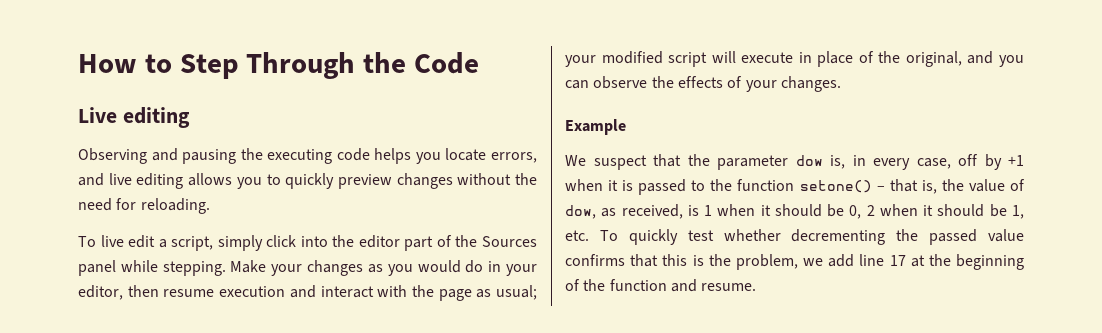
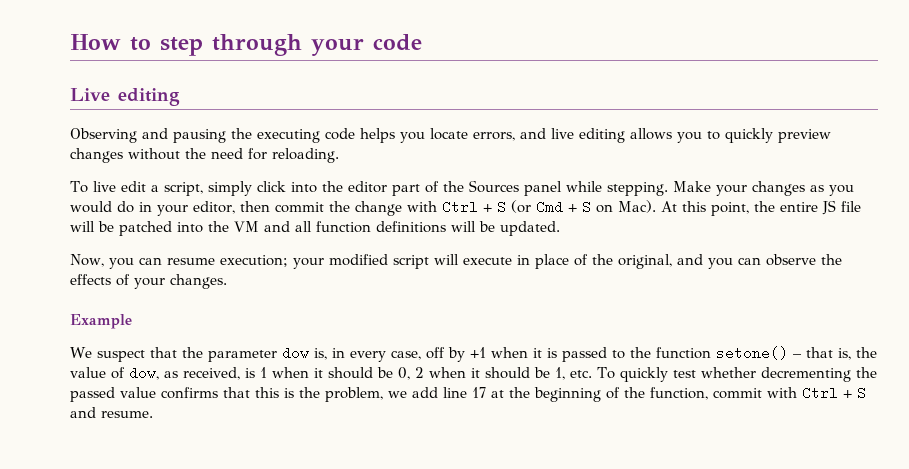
- How to Step Through the Code
+ How to step through your code
- Make your changes as you would do in your editor, then resume execution and interact with the page as usual; your modified script will execute in place of the original, and you can observe the effects of your changes.
+ Make your changes as you would do in your editor, then commit the change with Ctrl + S (or Cmd + S on Mac). At this point, the entire JS file will be patched into the VM and all function definitions will be updated.
+ Now, you can resume execution; your modified script will execute in place of the original, and you can observe the effects of your changes.
- We suspect that the parameter dow is, in every case, off by +1 when it is passed to the function setone() – that is, the value of dow, as received, is 1 when it should be 0, 2 when it should be 1, etc. To quickly test whether decrementing the passed value confirms that this is the problem, we add line 17 at the beginning of the function and resume.
+ We suspect that the parameter dow is, in every case, off by +1 when it is passed to the function setone() – that is, the value of dow, as received, is 1 when it should be 0, 2 when it should be 1, etc. To quickly test whether decrementing the passed value confirms that this is the problem, we add line 17 at the beginning of the function, commit with Ctrl + S and resume.

